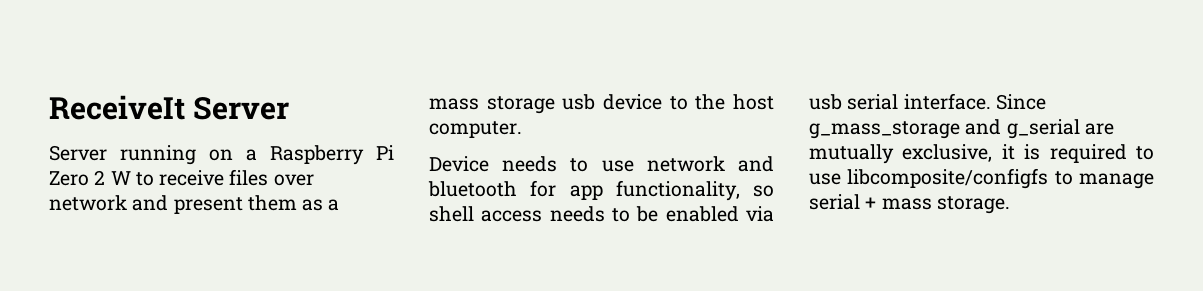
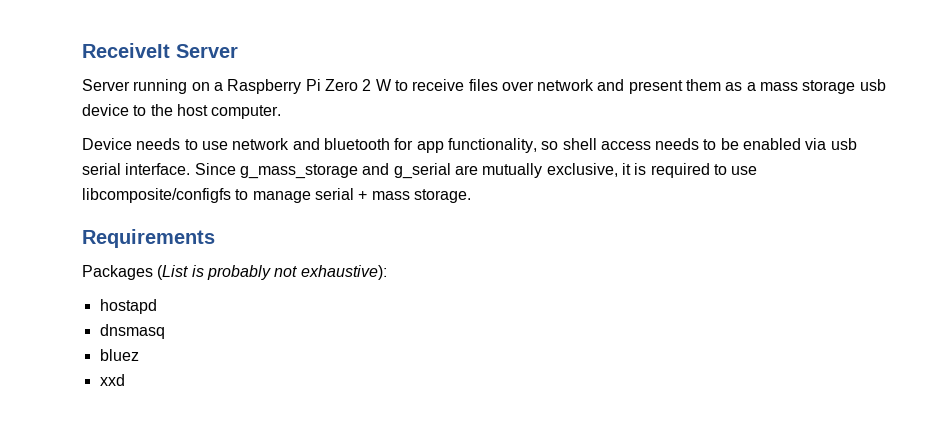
+ Requirements
+ Packages (List is probably not exhaustive):
+ hostapd
+ dnsmasq
+ bluez
+ xxd

